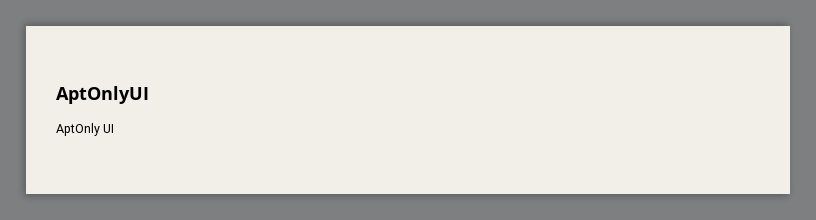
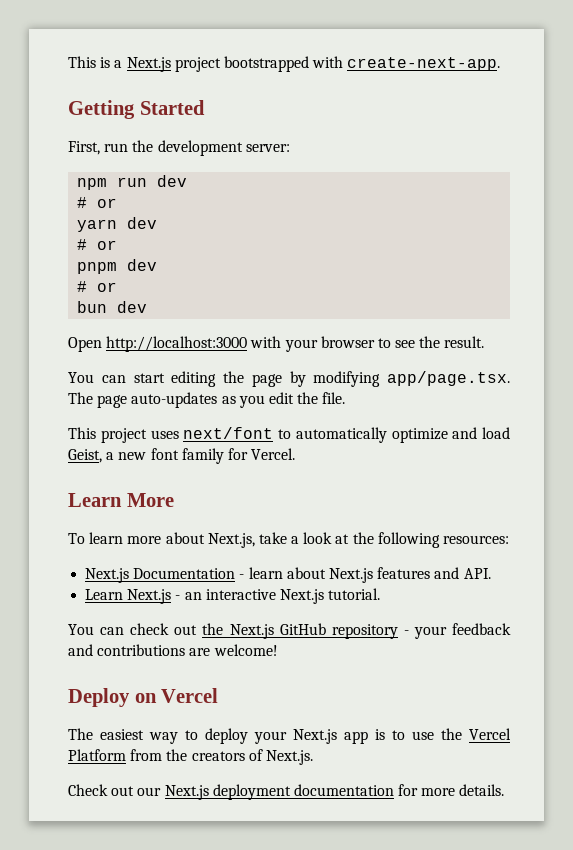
- AptOnlyUI
- AptOnly UI
+ This is a Next.js project bootstrapped with create-next-app.
+ Getting Started
+ First, run the development server:
+ npm run dev
+ # or
+ yarn dev
+ # or
+ pnpm dev
+ # or
+ bun dev
+ Open http://localhost:3000 with your browser to see the result.
+ You can start editing the page by modifying app/page.tsx. The page auto-updates as you edit the file.
+ This project uses next/font to automatically optimize and load Geist, a new font family for Vercel.
+ Learn More
+ To learn more about Next.js, take a look at the following resources:
+ Next.js Documentation - learn about Next.js features and API.
+ Learn Next.js - an interactive Next.js tutorial.
+ You can check out the Next.js GitHub repository - your feedback and contributions are welcome!
+ Deploy on Vercel
+ The easiest way to deploy your Next.js app is to use the Vercel Platform from the creators of Next.js.
+ Check out our Next.js deployment documentation for more details.

